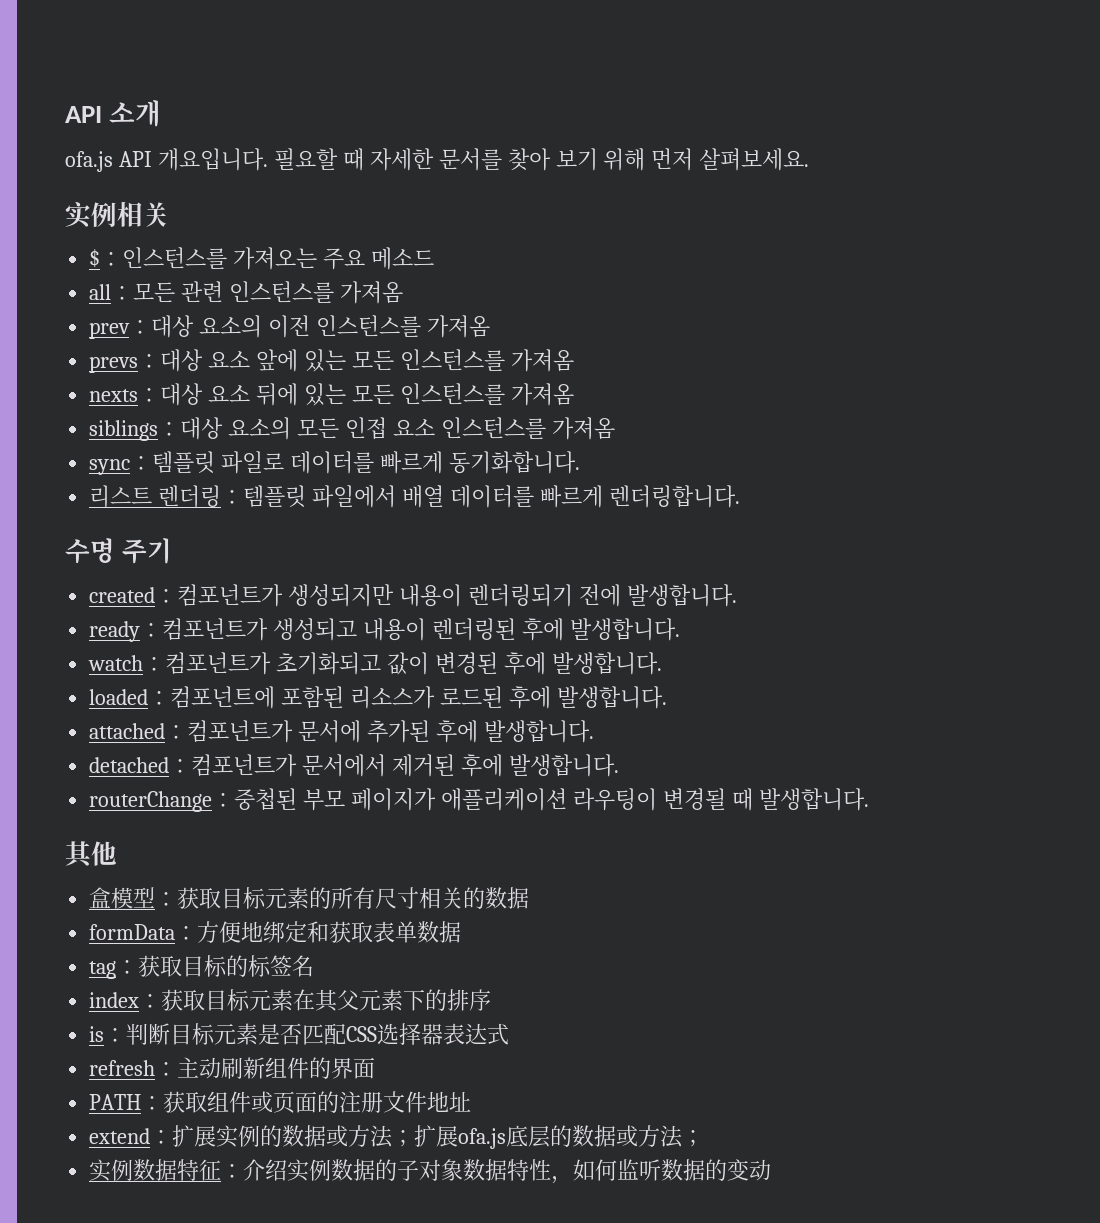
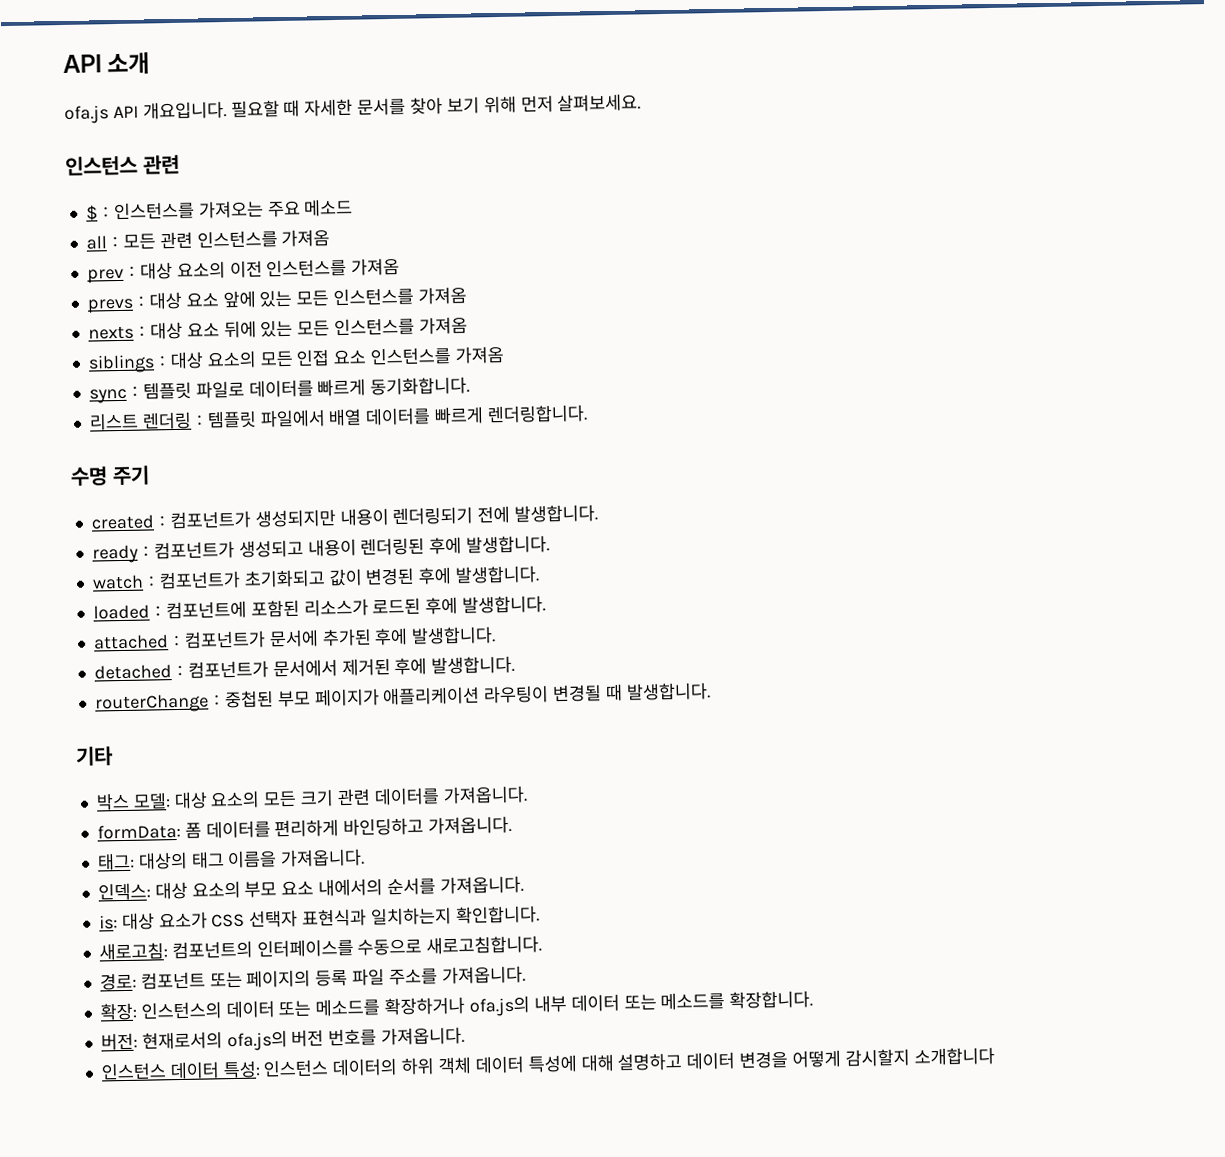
- 实例相关
+ 인스턴스 관련
- 其他
- 盒模型：获取目标元素的所有尺寸相关的数据
- formData：方便地绑定和获取表单数据
- tag：获取目标的标签名
- index：获取目标元素在其父元素下的排序
- is：判断目标元素是否匹配CSS选择器表达式
- refresh：主动刷新组件的界面
- PATH：获取组件或页面的注册文件地址
- extend：扩展实例的数据或方法；扩展ofa.js底层的数据或方法；
- 实例数据特征：介绍实例数据的子对象数据特性，如何监听数据的变动
+ 기타
+ 박스 모델: 대상 요소의 모든 크기 관련 데이터를 가져옵니다.
+ formData: 폼 데이터를 편리하게 바인딩하고 가져옵니다.
+ 태그: 대상의 태그 이름을 가져옵니다.
+ 인덱스: 대상 요소의 부모 요소 내에서의 순서를 가져옵니다.
+ is: 대상 요소가 CSS 선택자 표현식과 일치하는지 확인합니다.
+ 새로고침: 컴포넌트의 인터페이스를 수동으로 새로고침합니다.
+ 경로: 컴포넌트 또는 페이지의 등록 파일 주소를 가져옵니다.
+ 확장: 인스턴스의 데이터 또는 메소드를 확장하거나 ofa.js의 내부 데이터 또는 메소드를 확장합니다.
+ 버전: 현재로서의 ofa.js의 버전 번호를 가져옵니다.
+ 인스턴스 데이터 특성: 인스턴스 데이터의 하위 객체 데이터 특성에 대해 설명하고 데이터 변경을 어떻게 감시할지 소개합니다

